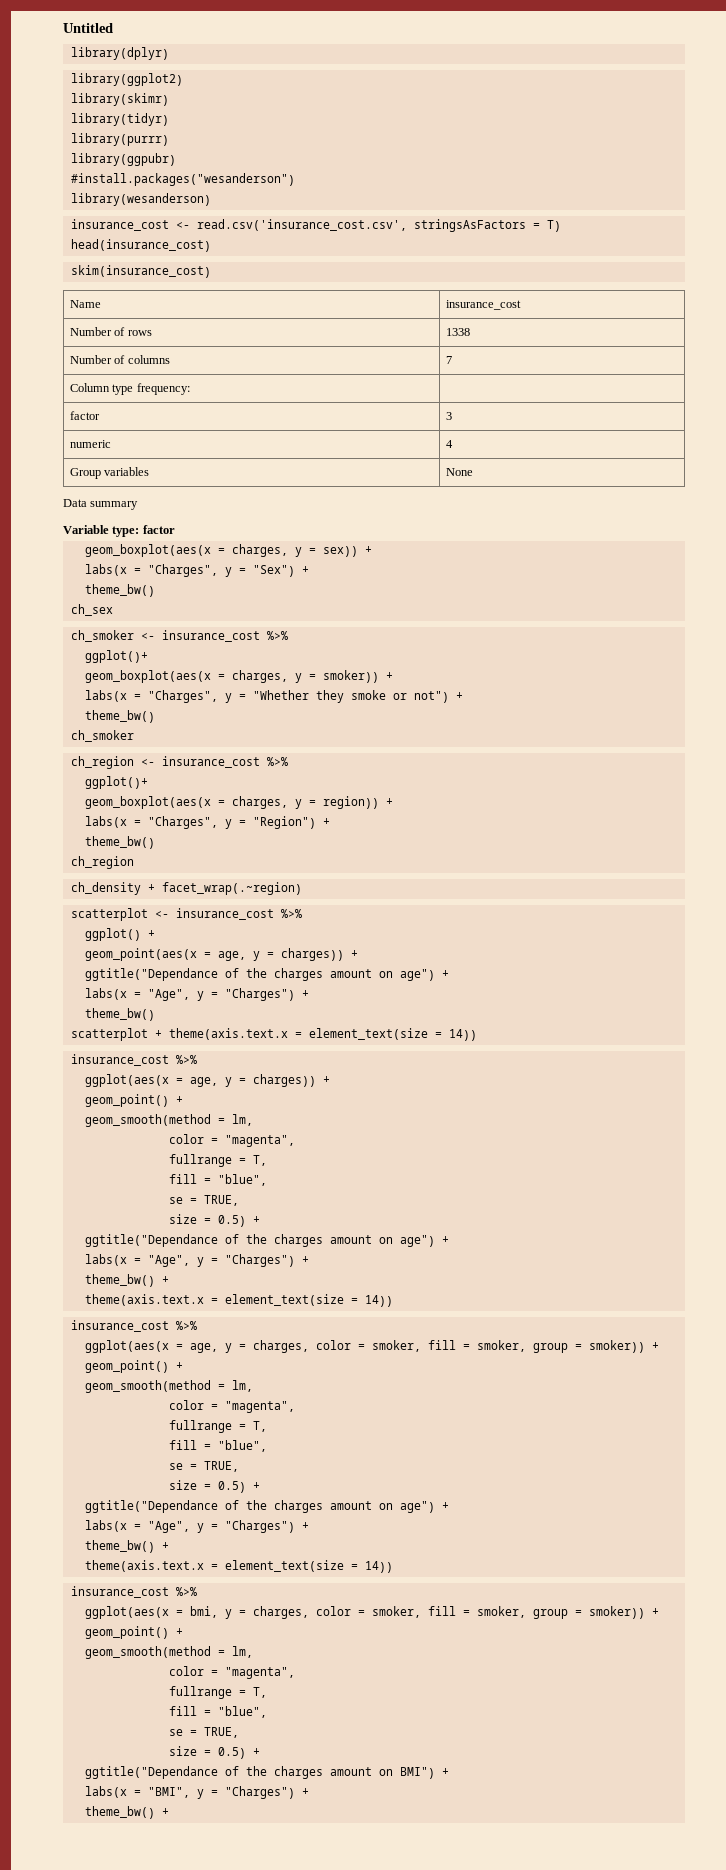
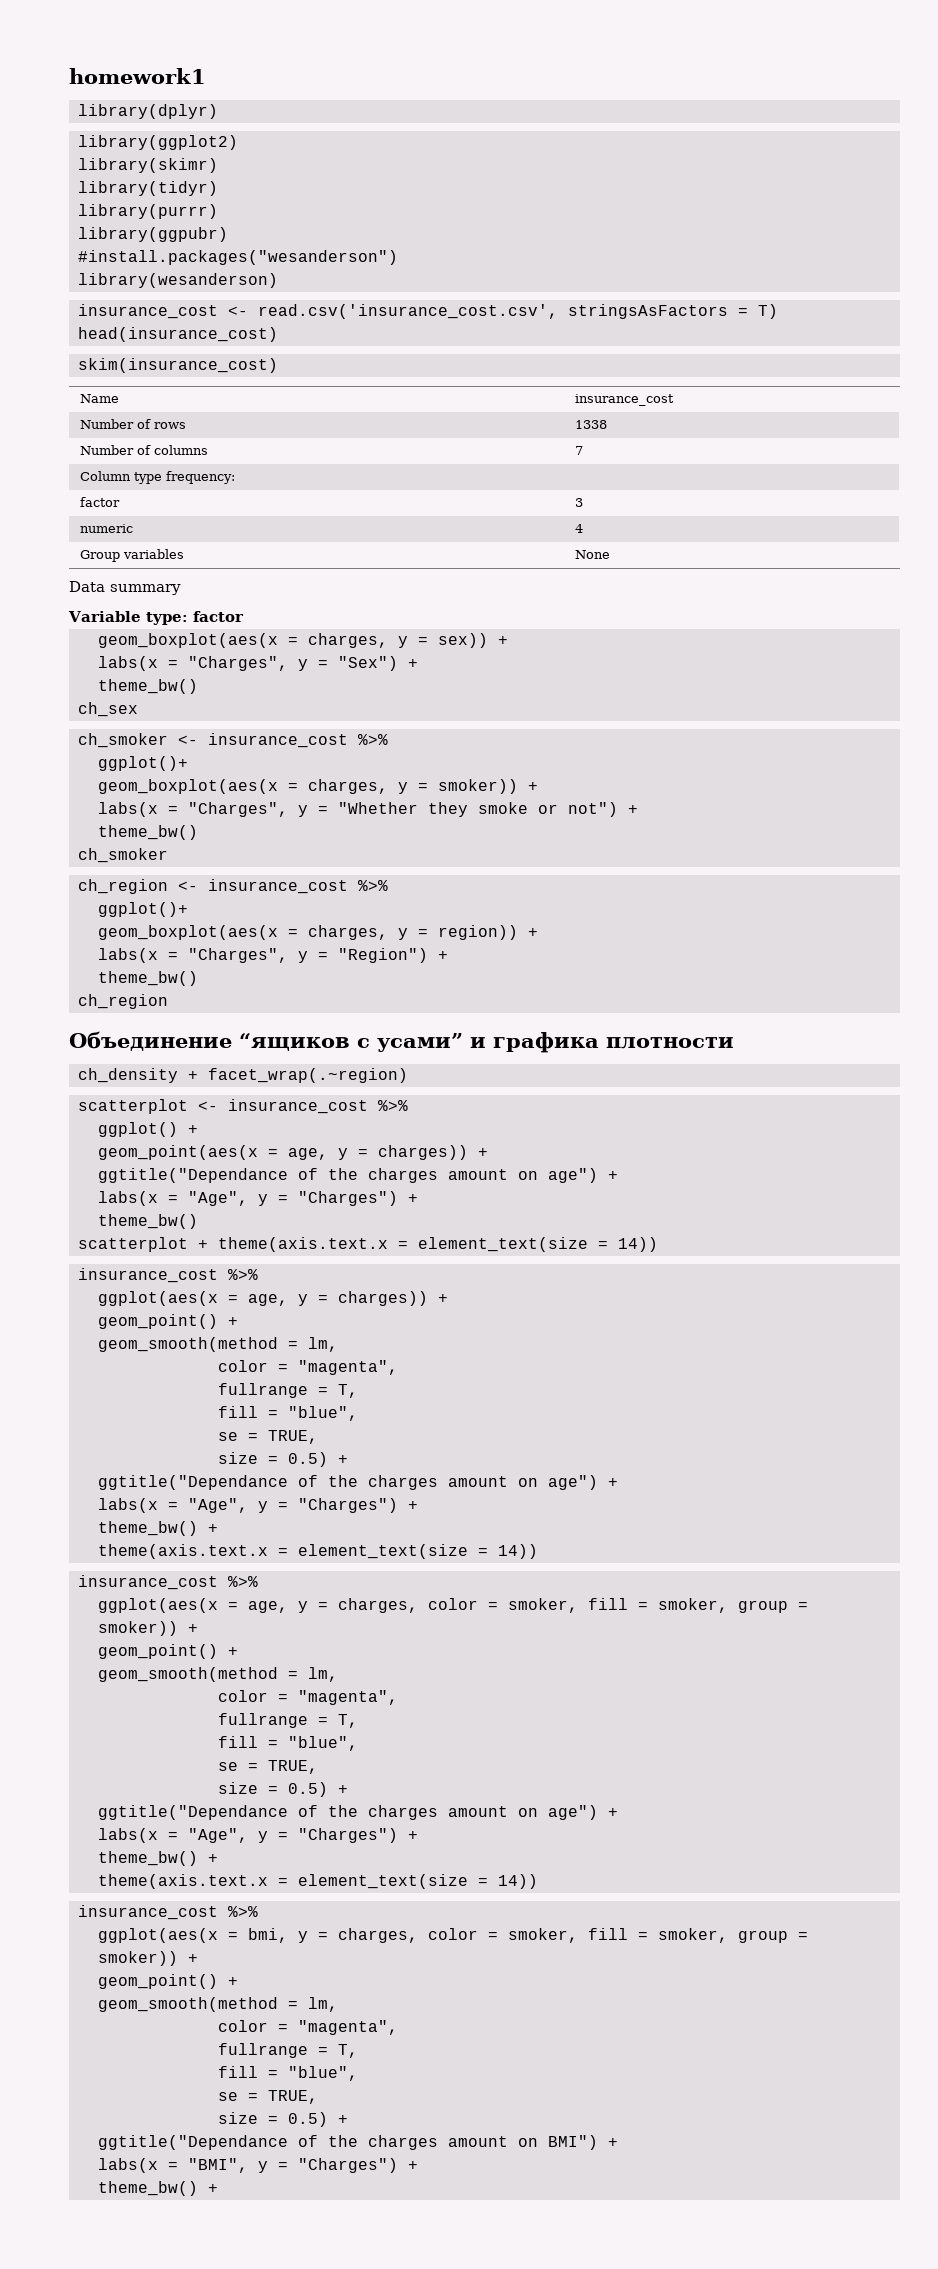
- Untitled
+ homework1
+ Объединение “ящиков с усами” и графика плотности

